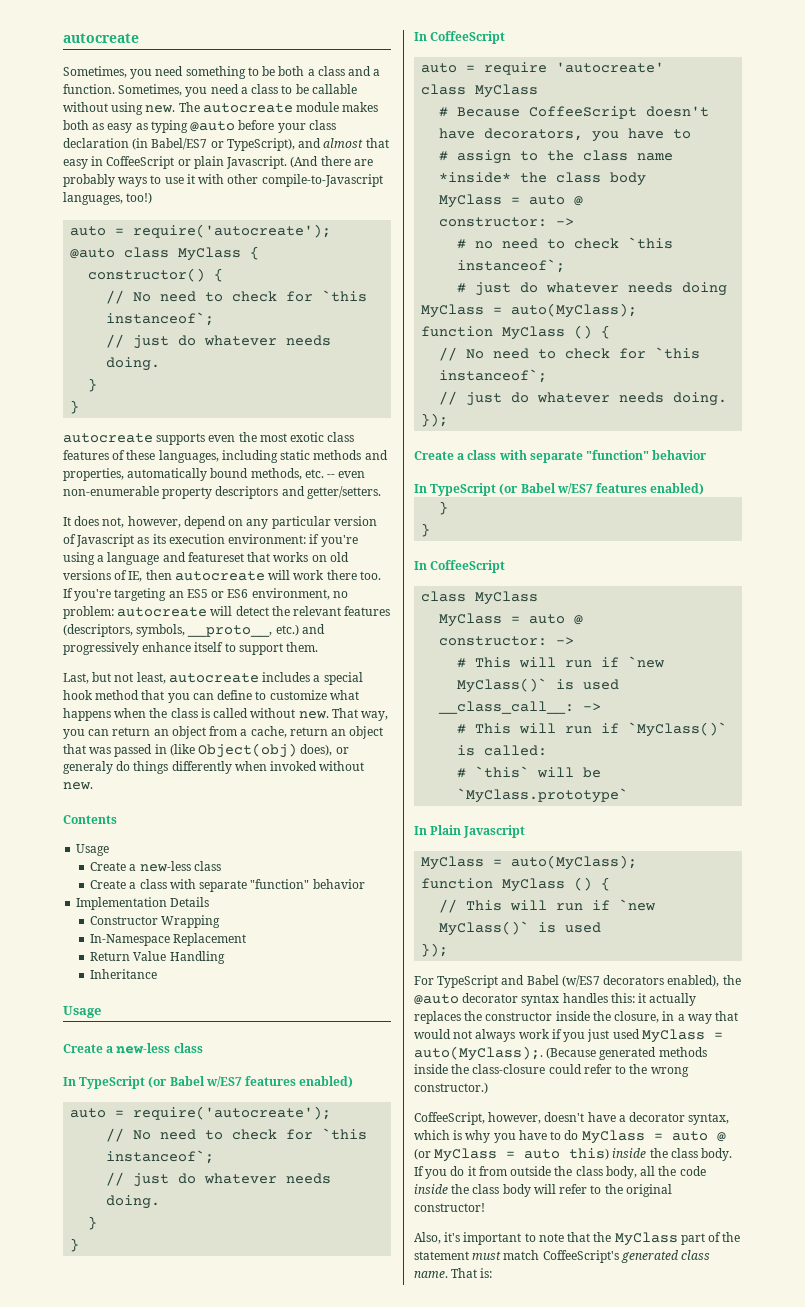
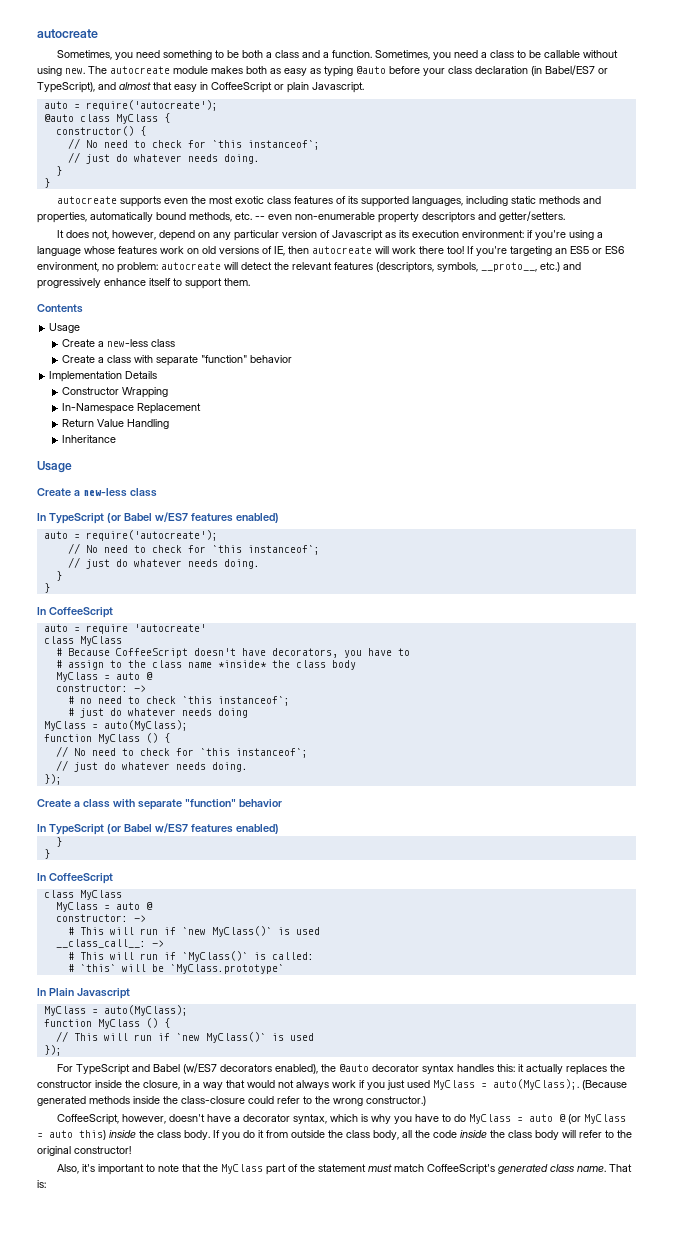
- (And there are probably ways to use it with other compile-to-Javascript languages, too!)
- autocreate supports even the most exotic class features of these languages, including static methods and properties, automatically bound methods, etc. -- even non-enumerable property descriptors and getter/setters.
+ autocreate supports even the most exotic class features of its supported languages, including static methods and properties, automatically bound methods, etc. -- even non-enumerable property descriptors and getter/setters.
- It does not, however, depend on any particular version of Javascript as its execution environment: if you're using a language and featureset that works on old versions of IE, then autocreate will work there too.
+ It does not, however, depend on any particular version of Javascript as its execution environment: if you're using a language whose features work on old versions of IE, then autocreate will work there too!
- Last, but not least, autocreate includes a special hook method that you can define to customize what happens when the class is called without new. That way, you can return an object from a cache, return an object that was passed in (like Object(obj) does), or generaly do things differently when invoked without new.

